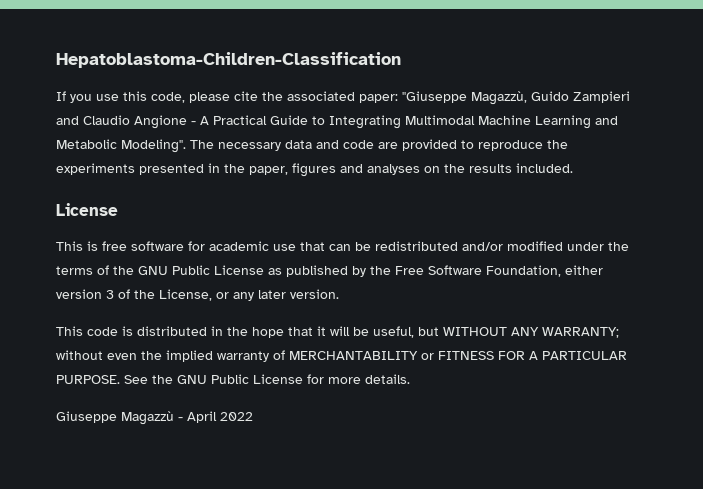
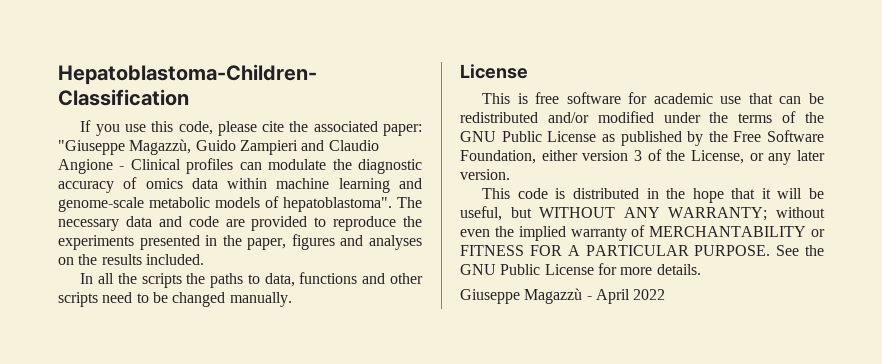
- If you use this code, please cite the associated paper: "Giuseppe Magazzù, Guido Zampieri and Claudio Angione - A Practical Guide to Integrating Multimodal Machine Learning and Metabolic Modeling".
+ If you use this code, please cite the associated paper: "Giuseppe Magazzù, Guido Zampieri and Claudio Angione - Clinical profiles can modulate the diagnostic accuracy of omics data within machine learning and genome-scale metabolic models of hepatoblastoma".
+ In all the scripts the paths to data, functions and other scripts need to be changed manually.

